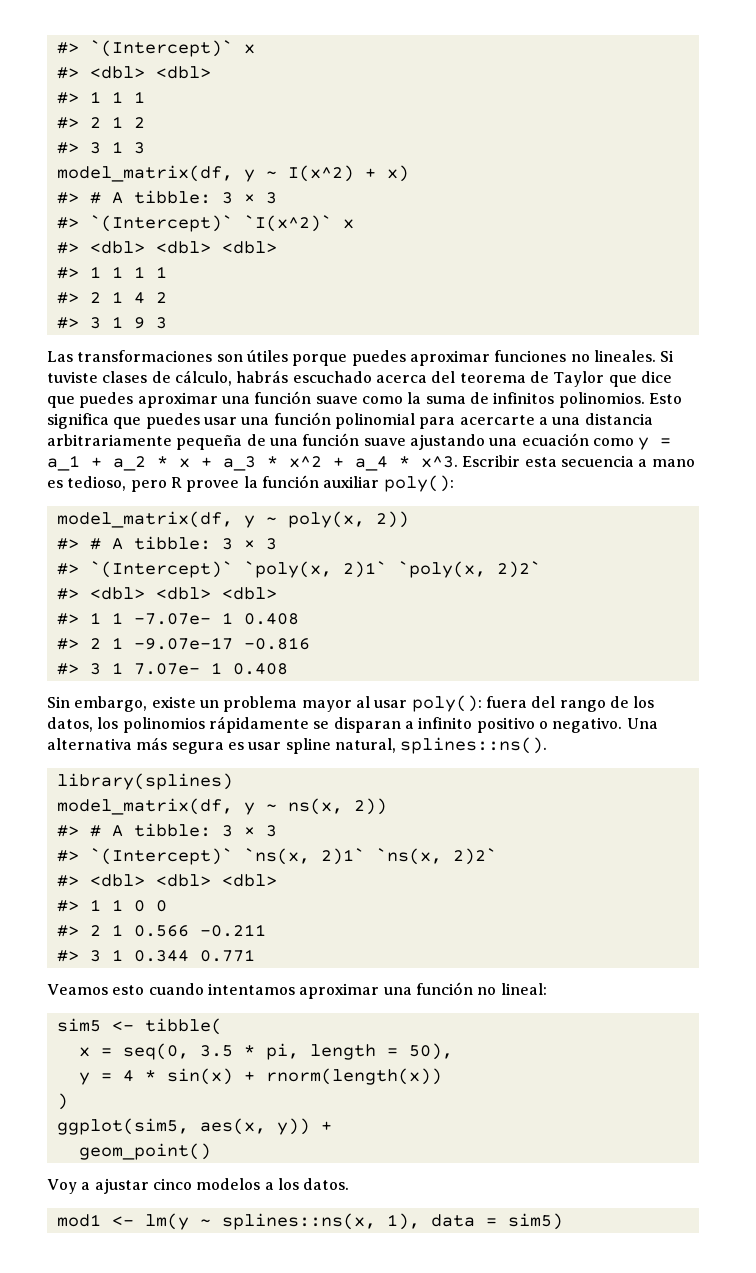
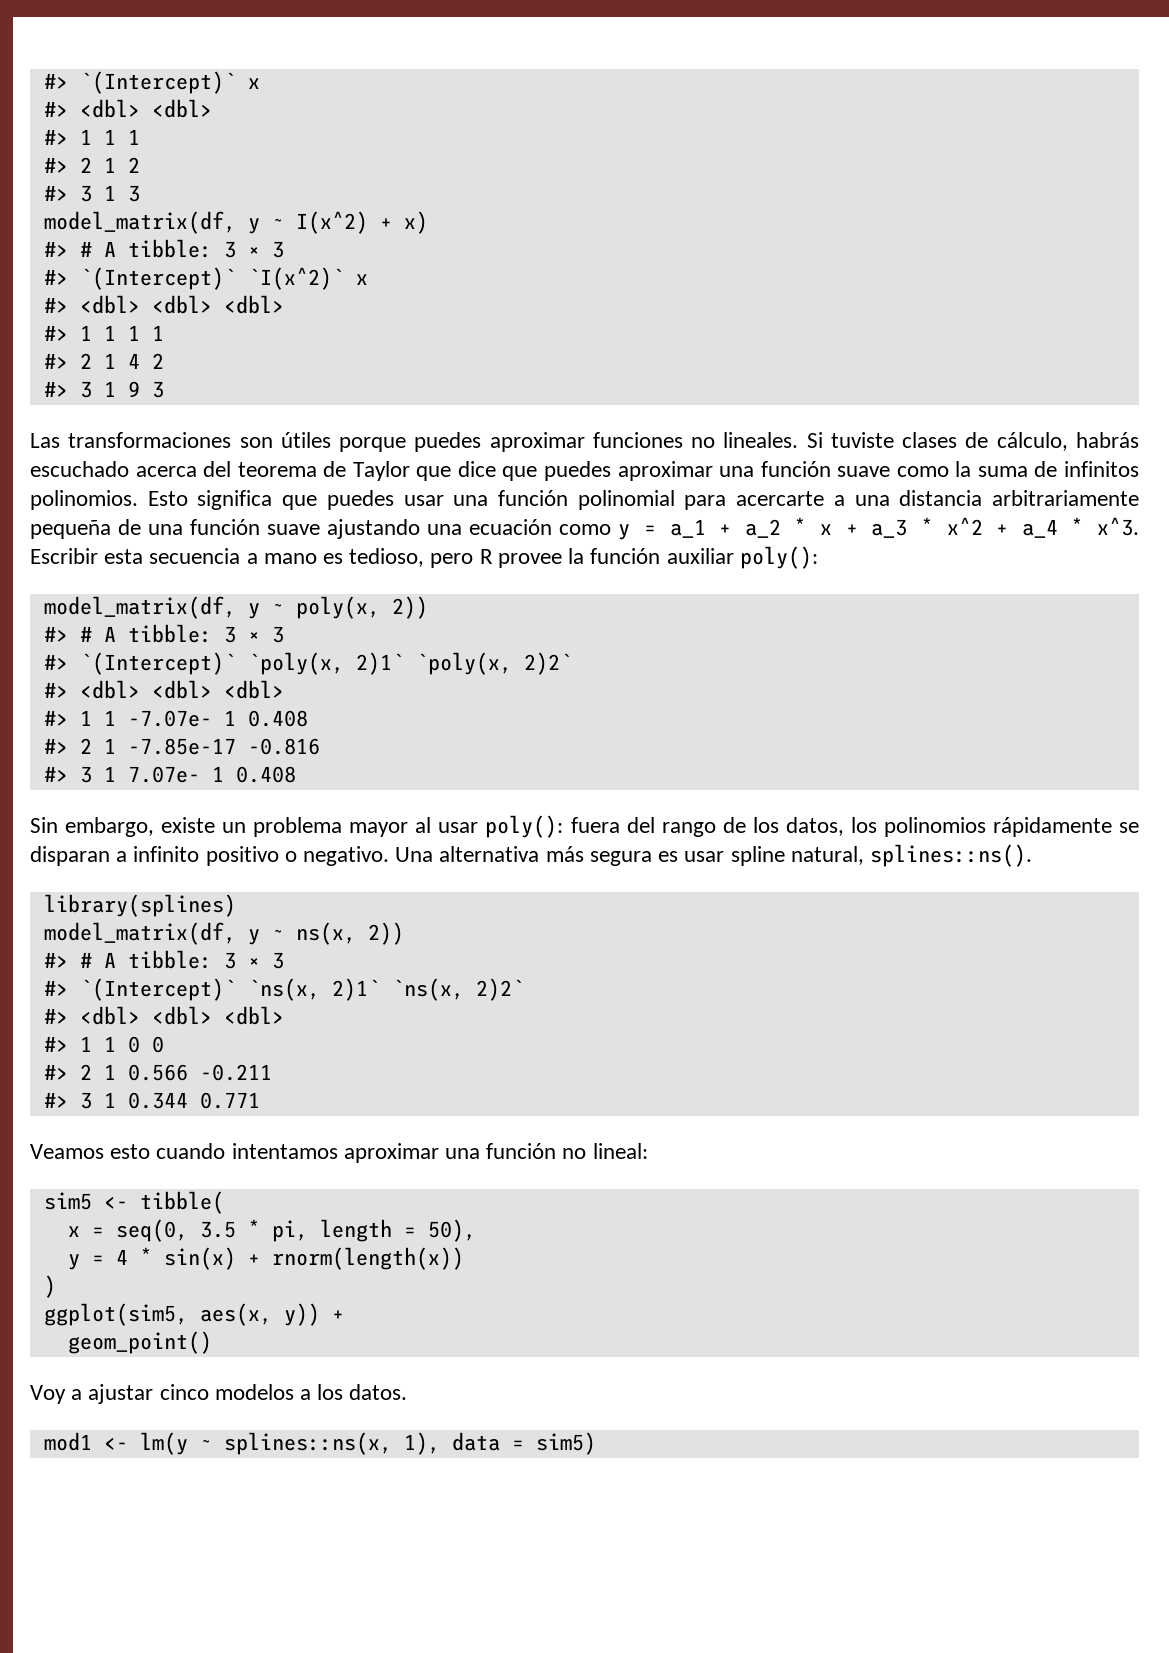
- #> 2 1 -9.07e-17 -0.816
+ #> 2 1 -7.85e-17 -0.816

